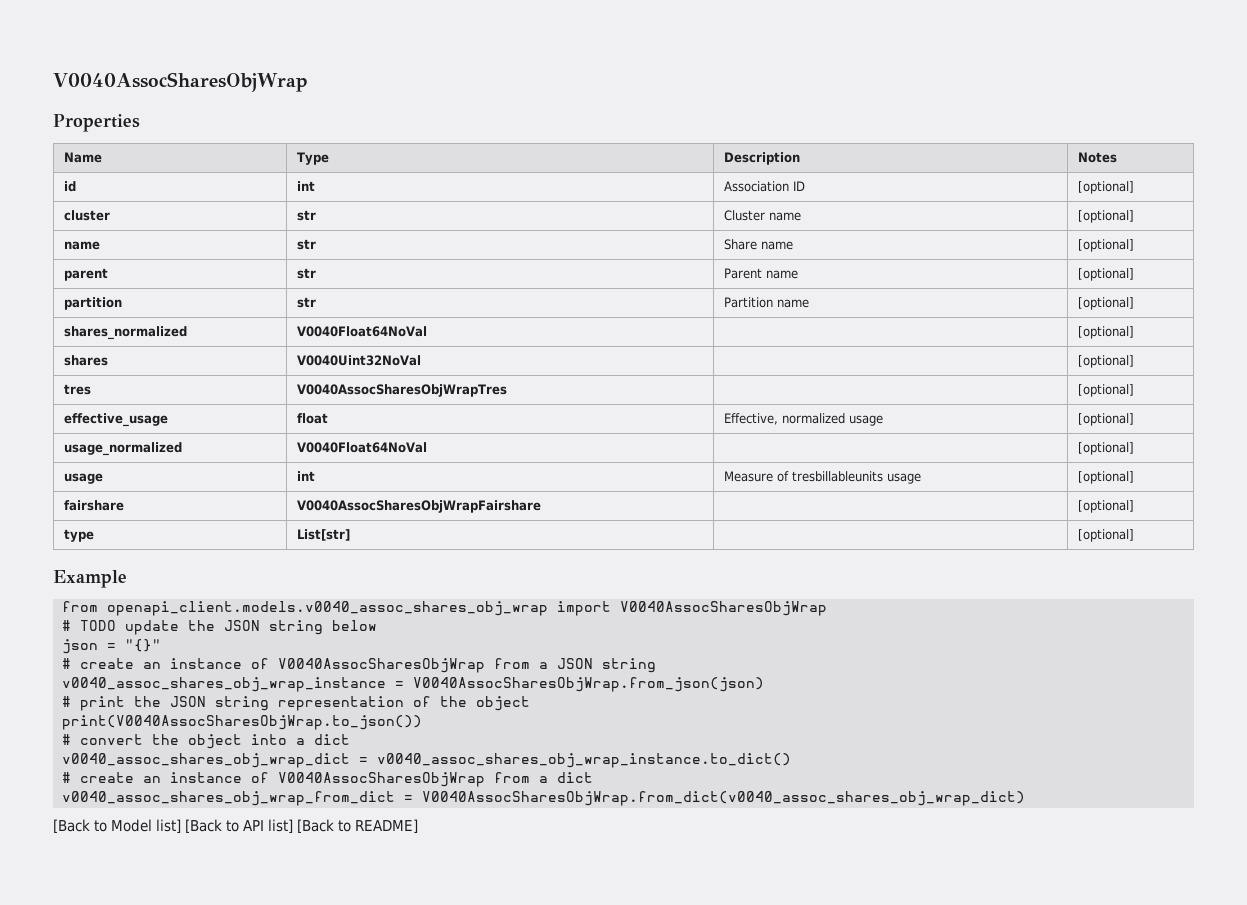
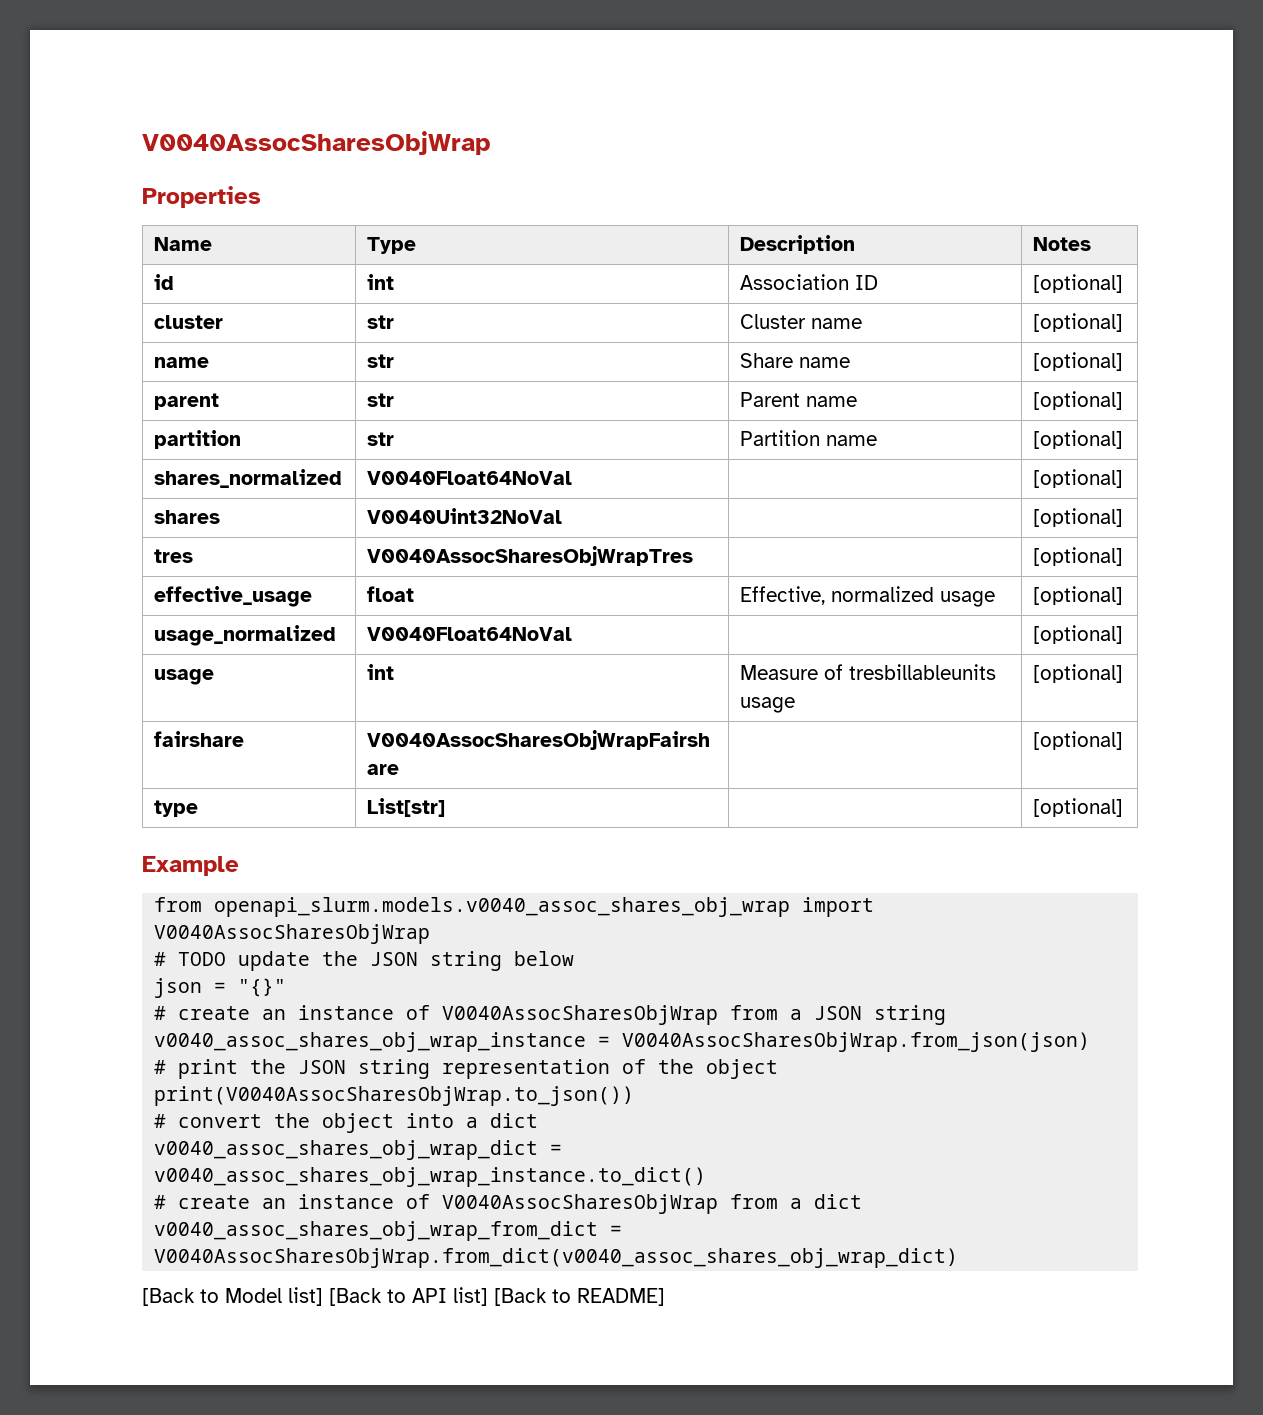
- from openapi_client.models.v0040_assoc_shares_obj_wrap import V0040AssocSharesObjWrap
+ from openapi_slurm.models.v0040_assoc_shares_obj_wrap import V0040AssocSharesObjWrap

